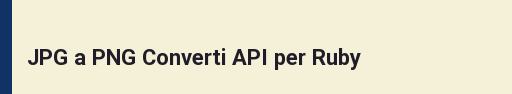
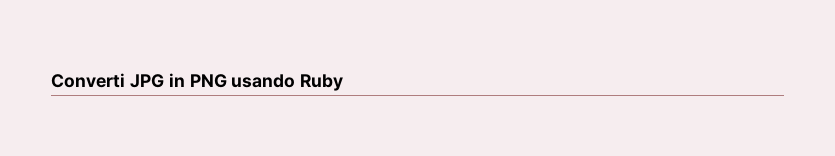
- JPG a PNG Converti API per Ruby
+ Converti JPG in PNG usando Ruby

